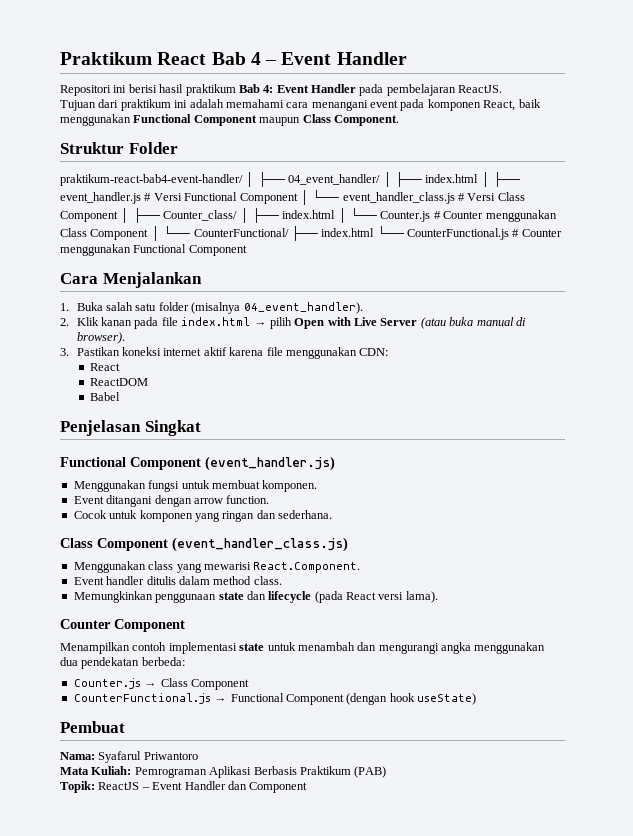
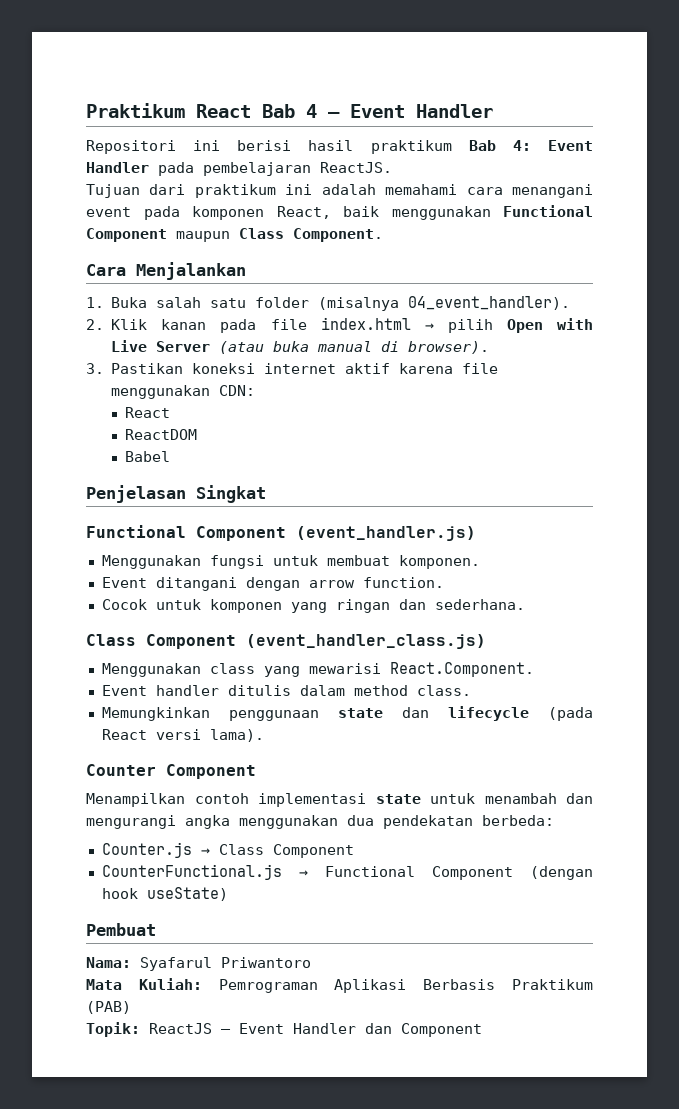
- Struktur Folder
- praktikum-react-bab4-event-handler/ │ ├── 04_event_handler/ │ ├── index.html │ ├── event_handler.js # Versi Functional Component │ └── event_handler_class.js # Versi Class Component │ ├── Counter_class/ │ ├── index.html │ └── Counter.js # Counter menggunakan Class Component │ └── CounterFunctional/ ├── index.html └── CounterFunctional.js # Counter menggunakan Functional Component

